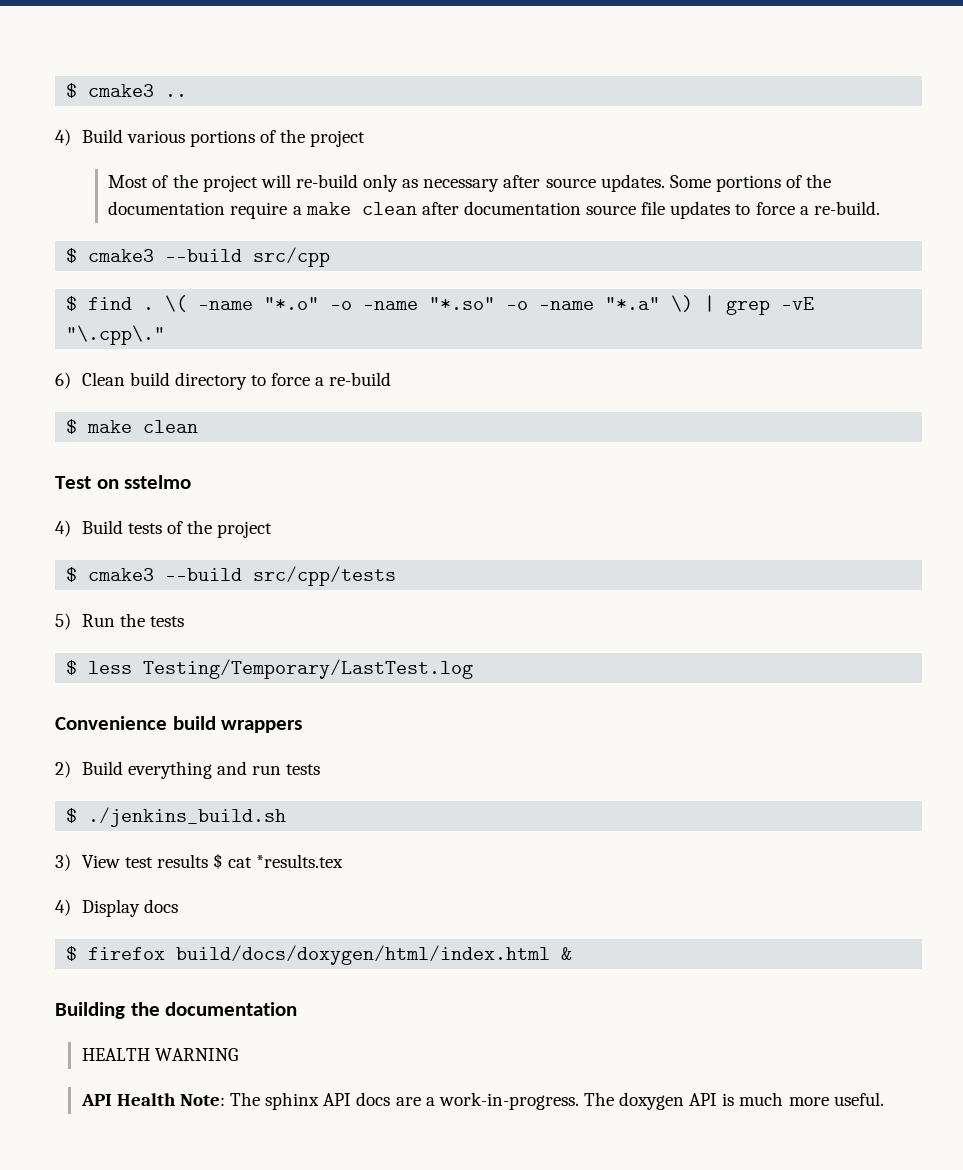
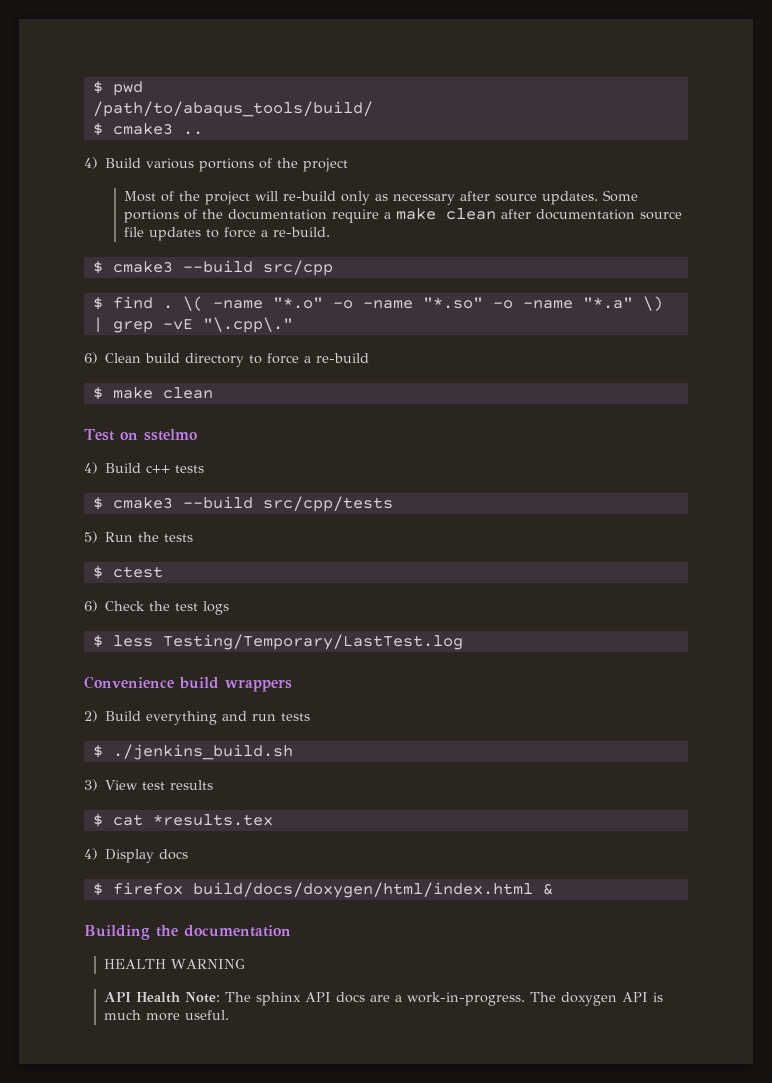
+ $ pwd
+ /path/to/abaqus_tools/build/
- 4) Build tests of the project
+ 4) Build c++ tests
+ $ ctest
+ 6) Check the test logs
- 3) View test results $ cat *results.tex
+ 3) View test results
+ $ cat *results.tex

